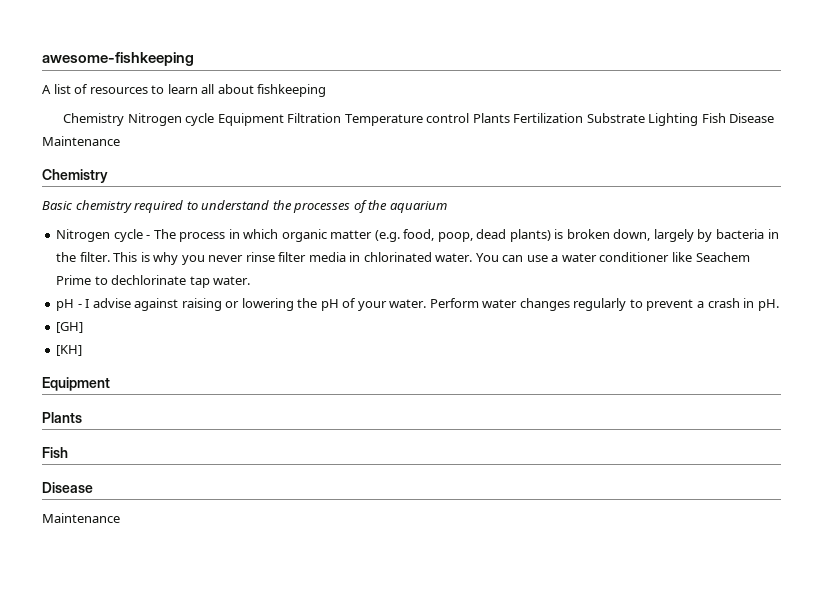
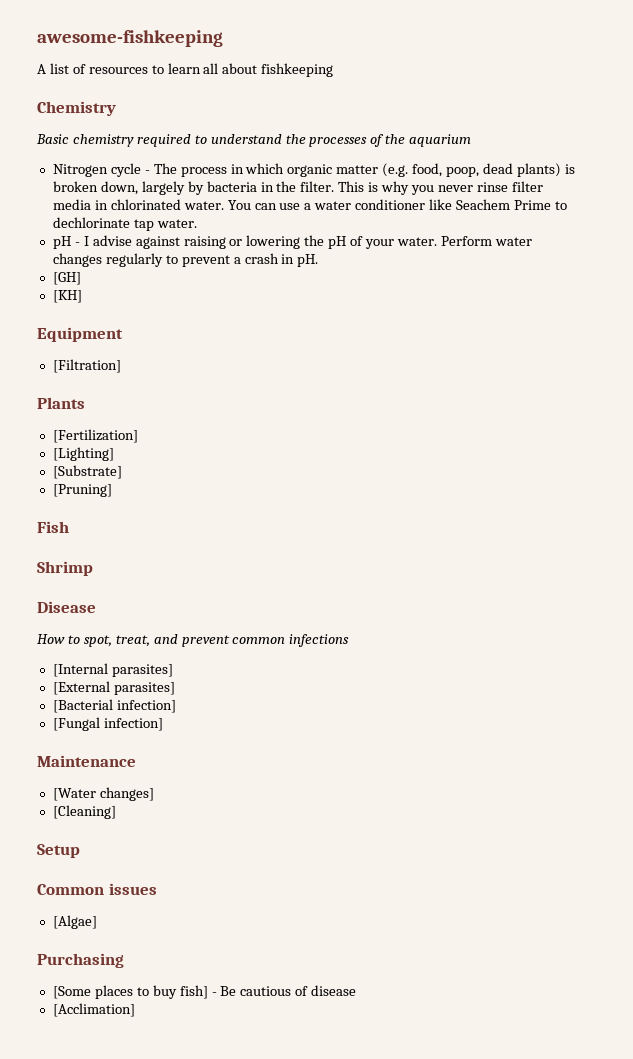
- Chemistry Nitrogen cycle Equipment Filtration Temperature control Plants Fertilization Substrate Lighting Fish Disease Maintenance
  [KH]
  Equipment
+ [Filtration]
  Plants
+ [Fertilization]
+ [Lighting]
+ [Substrate]
+ [Pruning]
  Fish
+ Shrimp
  Disease
+ How to spot, treat, and prevent common infections
+ [Internal parasites]
+ [External parasites]
+ [Bacterial infection]
+ [Fungal infection]
  Maintenance
+ [Water changes]
+ [Cleaning]
+ Setup
+ Common issues
+ [Algae]
+ Purchasing
+ [Some places to buy fish] - Be cautious of disease
+ [Acclimation]

